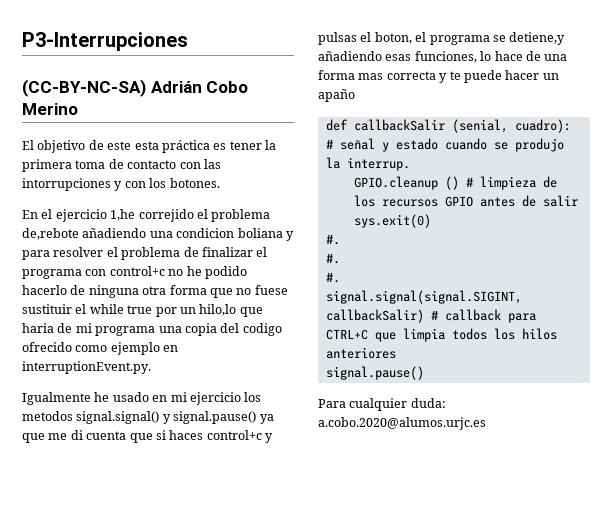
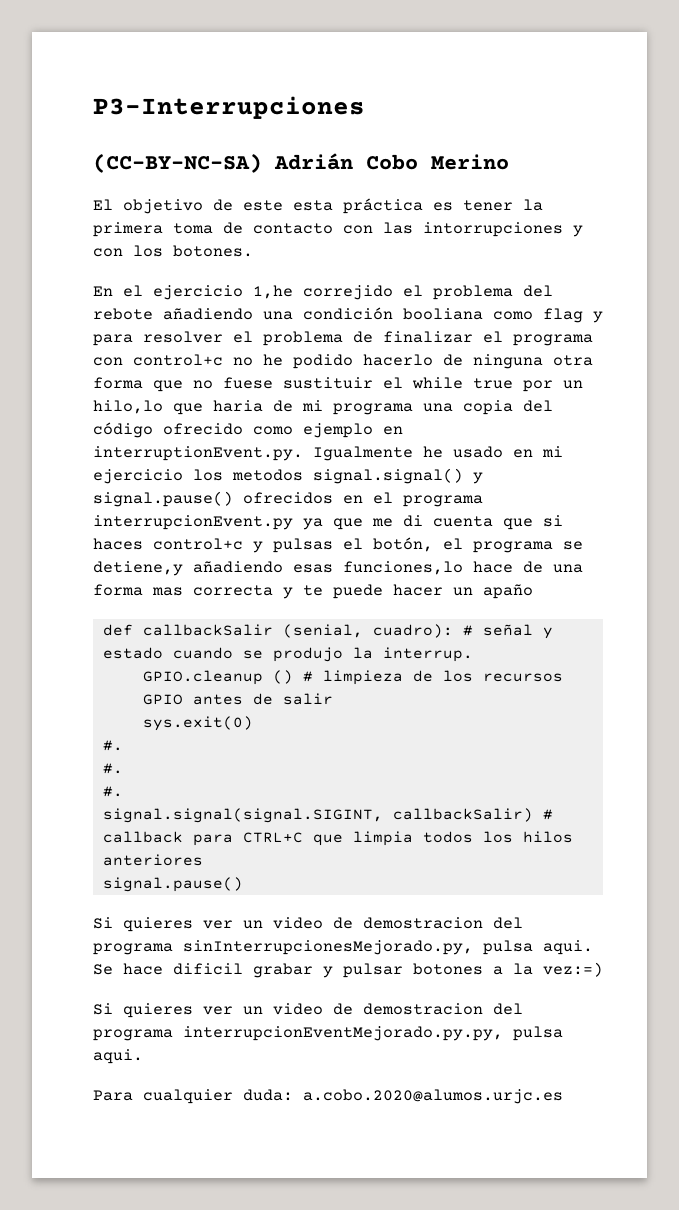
- En el ejercicio 1,he correjido el problema de,rebote añadiendo una condicion boliana y para resolver el problema de finalizar el programa con control+c no he podido hacerlo de ninguna otra forma que no fuese sustituir el while true por un hilo,lo que haria de mi programa una copia del codigo ofrecido como ejemplo en interruptionEvent.py.
- Igualmente he usado en mi ejercicio los metodos signal.signal() y signal.pause() ya que me di cuenta que si haces control+c y pulsas el boton, el programa se detiene,y añadiendo esas funciones, lo hace de una forma mas correcta y te puede hacer un apaño
+ En el ejercicio 1,he correjido el problema del rebote añadiendo una condición booliana como flag y para resolver el problema de finalizar el programa con control+c no he podido hacerlo de ninguna otra forma que no fuese sustituir el while true por un hilo,lo que haria de mi programa una copia del código ofrecido como ejemplo en interruptionEvent.py. Igualmente he usado en mi ejercicio los metodos signal.signal() y signal.pause() ofrecidos en el programa interrupcionEvent.py ya que me di cuenta que si haces control+c y pulsas el botón, el programa se detiene,y añadiendo esas funciones,lo hace de una forma mas correcta y te puede hacer un apaño
+ Si quieres ver un video de demostracion del programa sinInterrupcionesMejorado.py, pulsa aqui. Se hace dificil grabar y pulsar botones a la vez:=)
+ Si quieres ver un video de demostracion del programa interrupcionEventMejorado.py.py, pulsa aqui.

